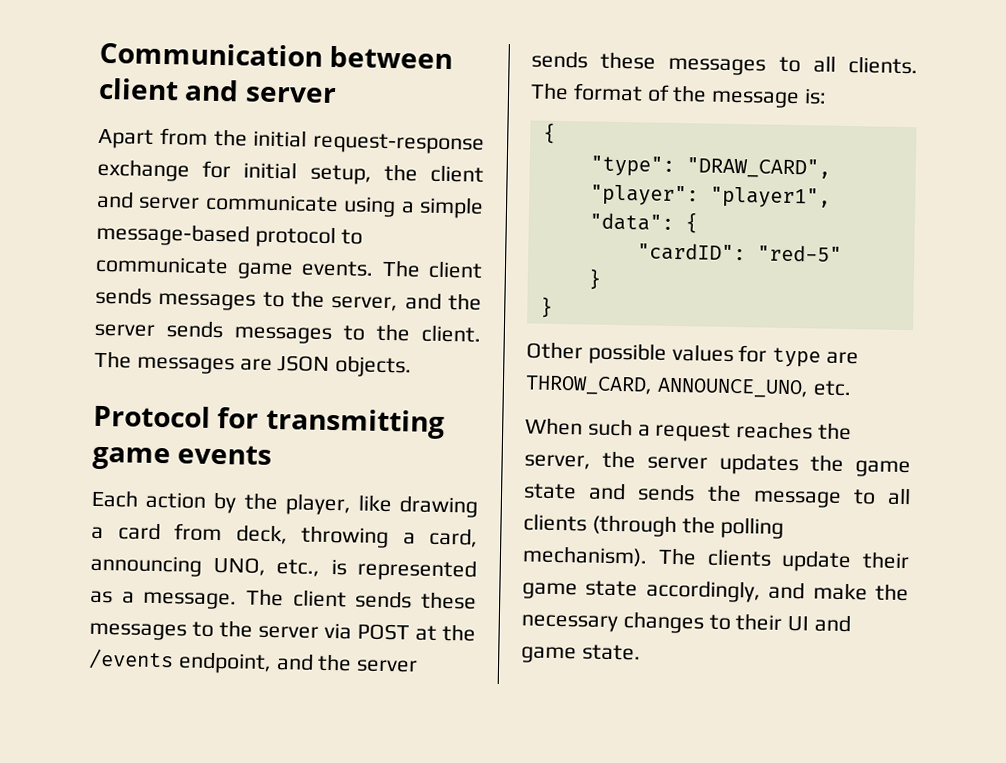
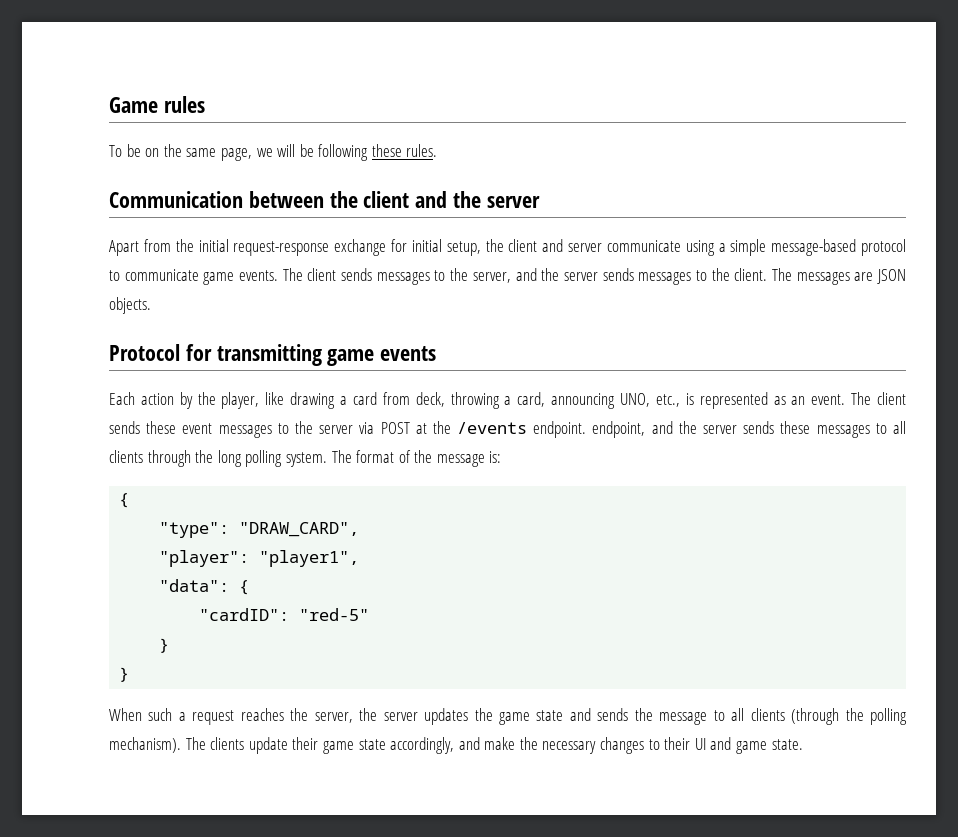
+ Game rules
+ To be on the same page, we will be following these rules.
- Communication between client and server
+ Communication between the client and the server
- Each action by the player, like drawing a card from deck, throwing a card, announcing UNO, etc., is represented as a message.
+ Each action by the player, like drawing a card from deck, throwing a card, announcing UNO, etc., is represented as an event.
- The client sends these messages to the server via POST at the /events endpoint, and the server sends these messages to all clients.
+ The client sends these event messages to the server via POST at the /events endpoint. endpoint, and the server sends these messages to all clients through the long polling system.
- Other possible values for type are THROW_CARD, ANNOUNCE_UNO, etc.

